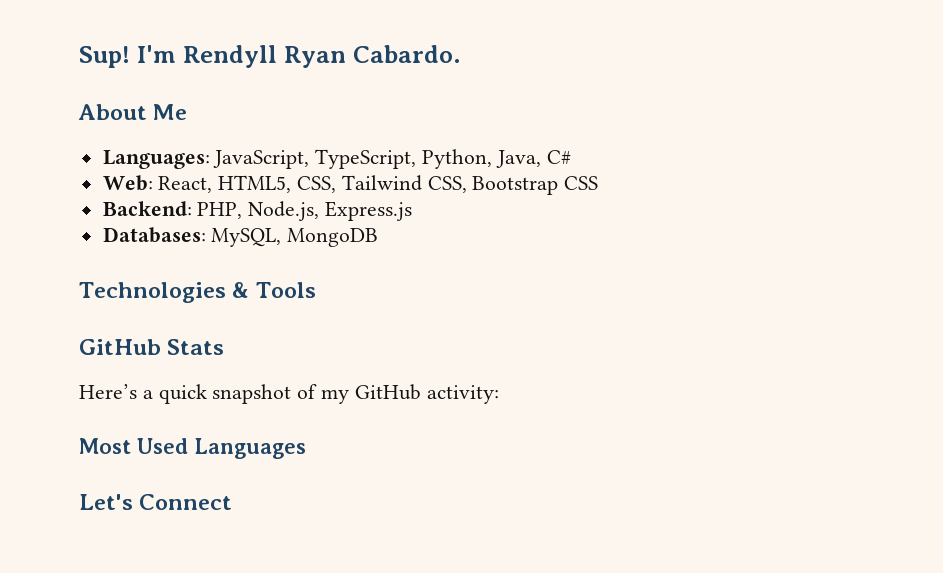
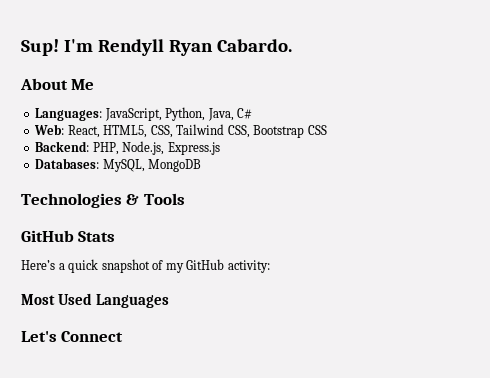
- Languages: JavaScript, TypeScript, Python, Java, C#
+ Languages: JavaScript, Python, Java, C#

